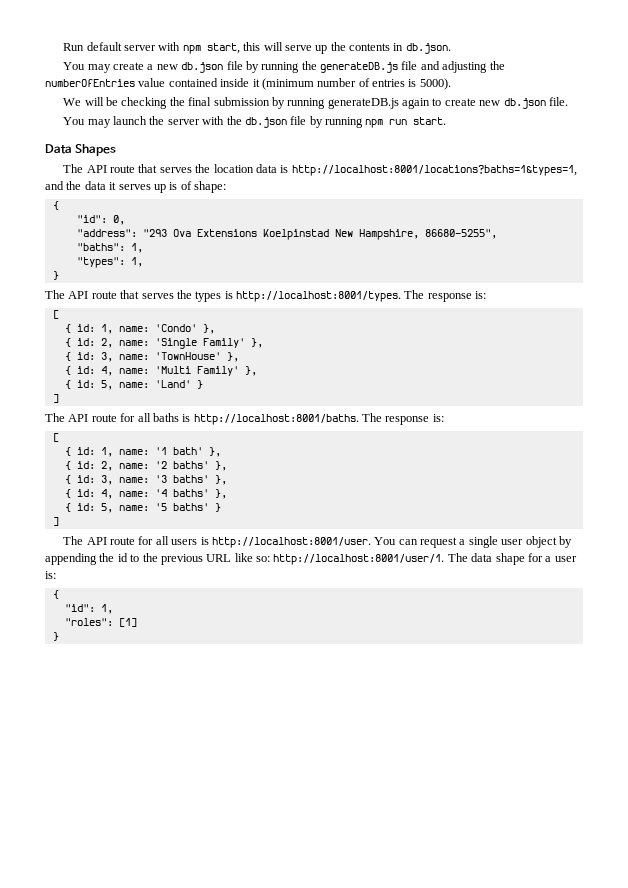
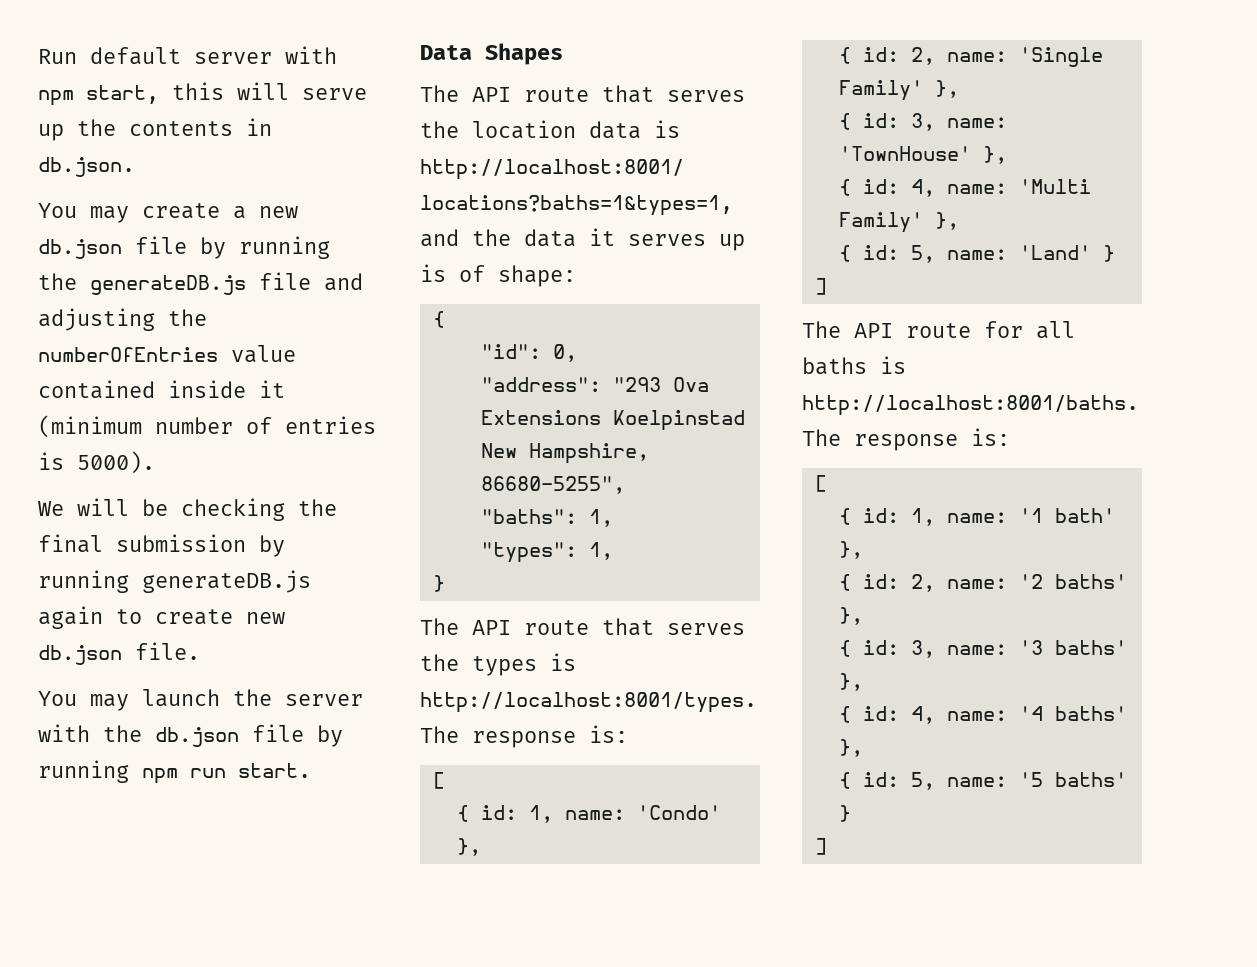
- The API route for all users is http://localhost:8001/user. You can request a single user object by appending the id to the previous URL like so: http://localhost:8001/user/1. The data shape for a user is:
- {
- "id": 1,
- "roles": [1]
- }

